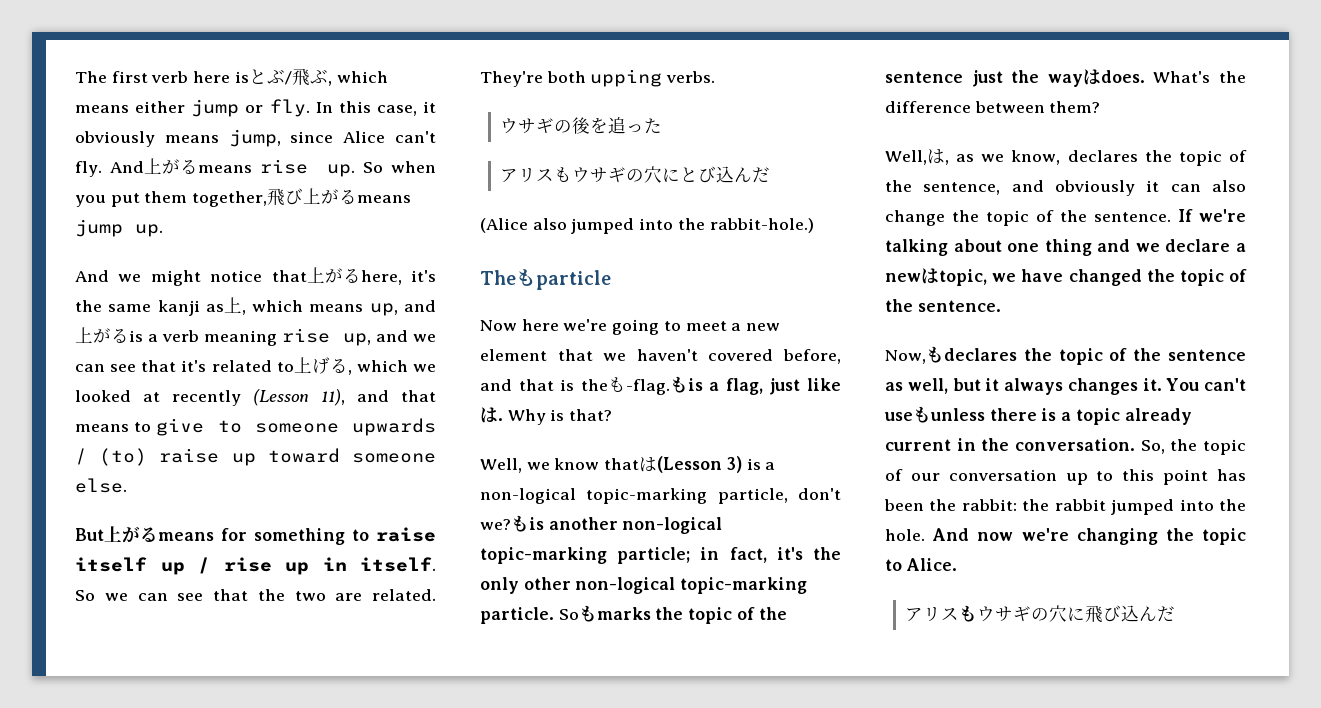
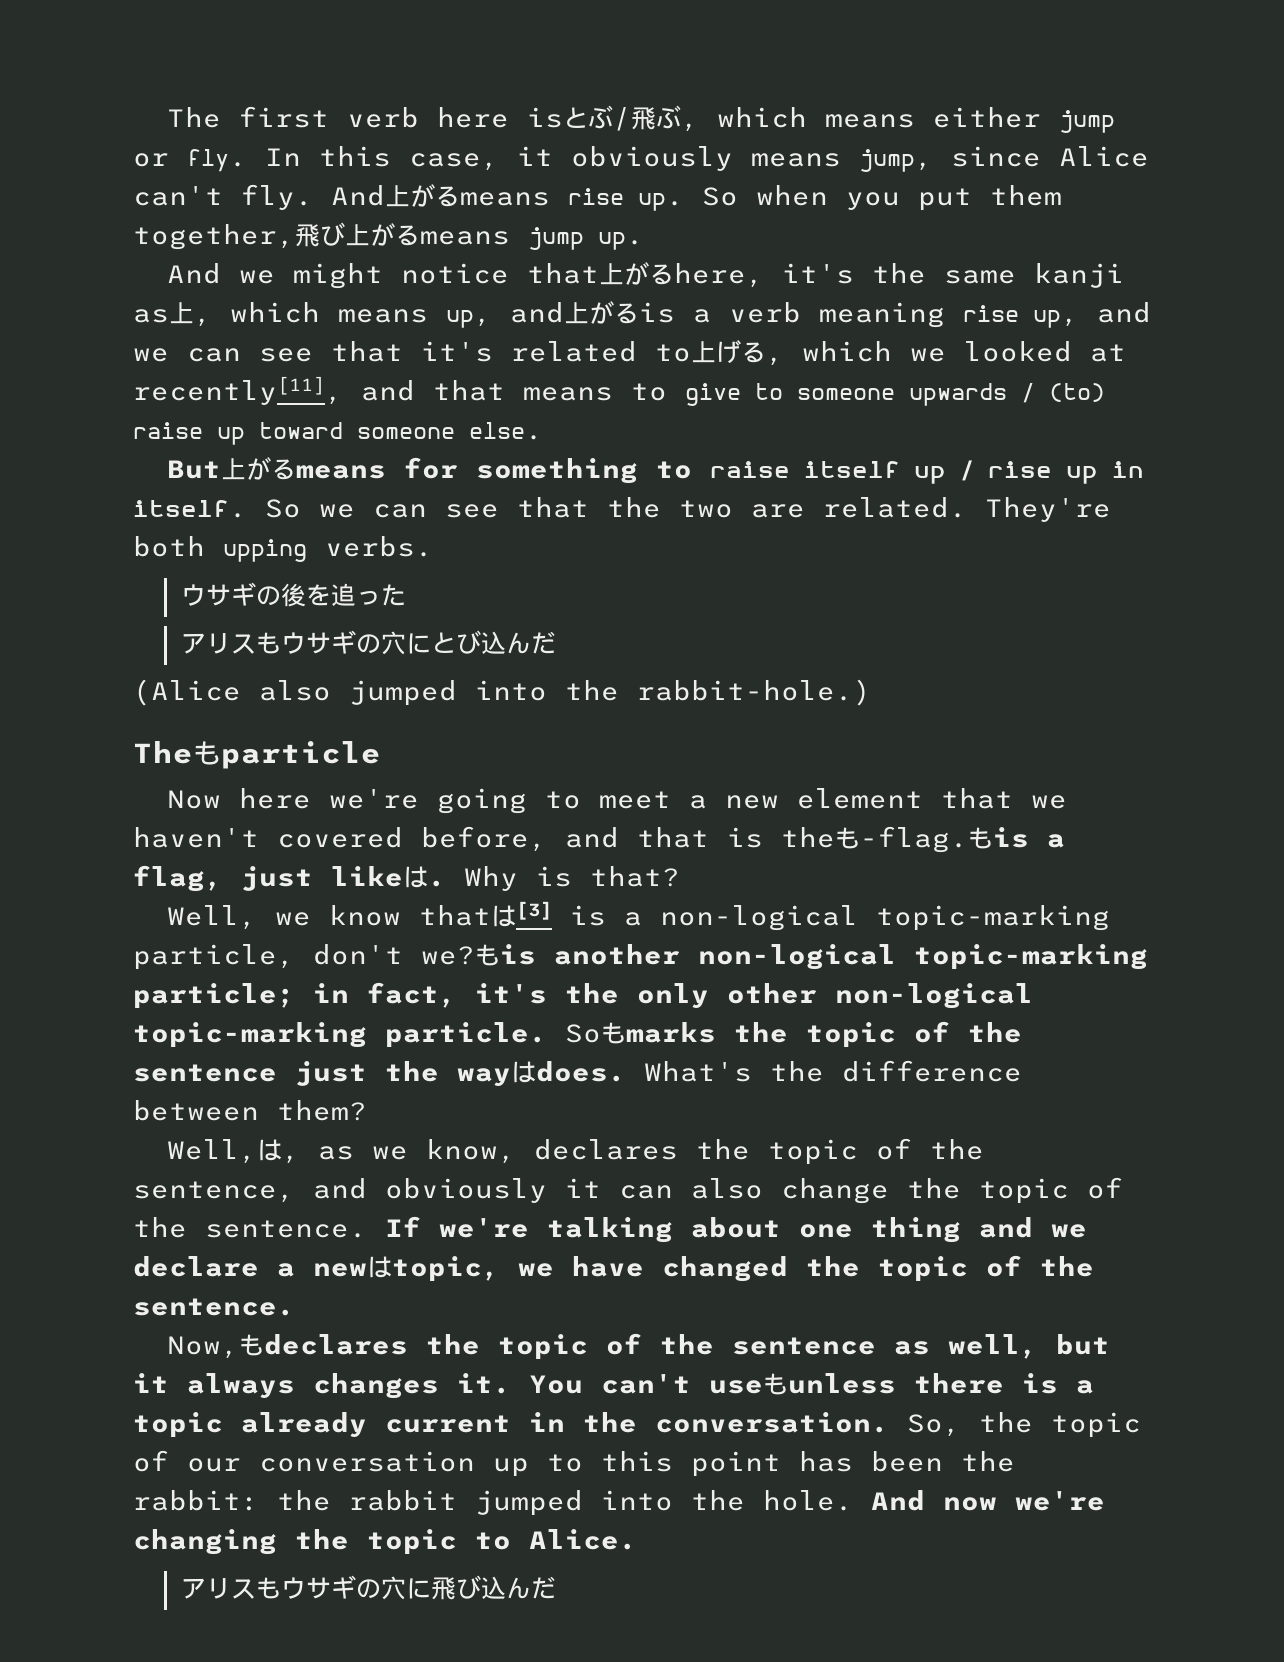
- And we might notice that上がるhere, it's the same kanji as上, which means up, and上がるis a verb meaning rise up, and we can see that it's related to上げる, which we looked at recently (Lesson 11), and that means to give to someone upwards / (to) raise up toward someone else.
+ And we might notice that上がるhere, it's the same kanji as上, which means up, and上がるis a verb meaning rise up, and we can see that it's related to上げる, which we looked at recently[11], and that means to give to someone upwards / (to) raise up toward someone else.
- Well, we know thatは(Lesson 3) is a non-logical topic-marking particle, don't we?
+ Well, we know thatは[3] is a non-logical topic-marking particle, don't we?

